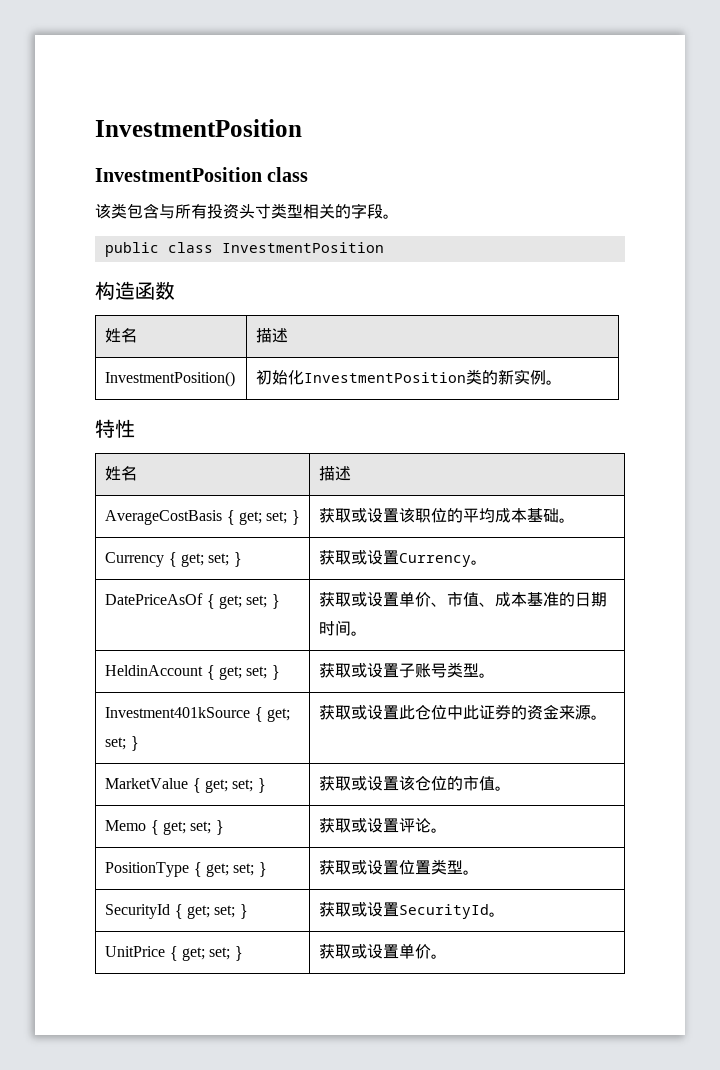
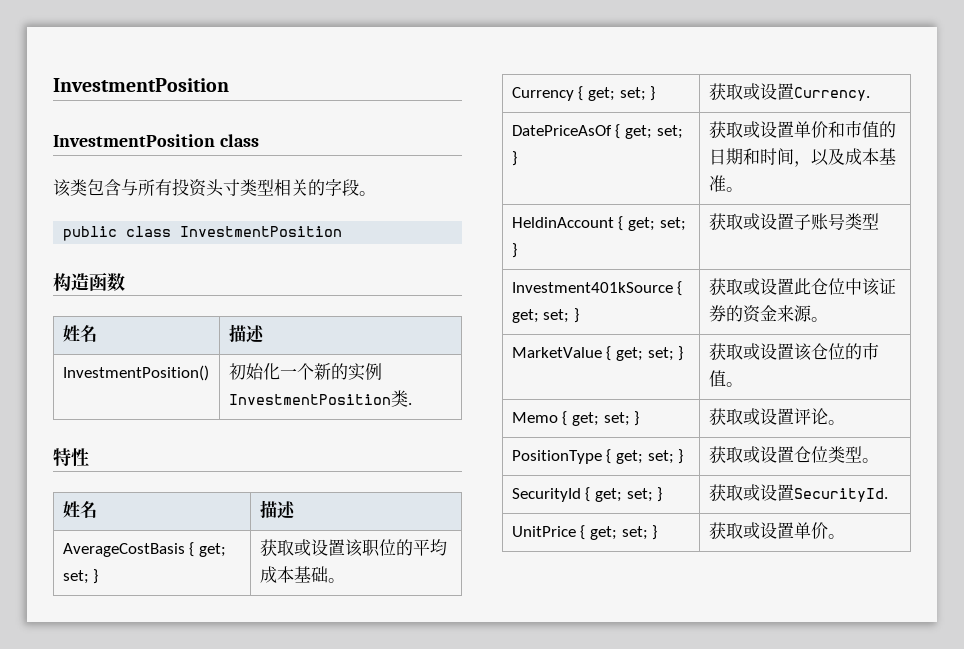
- InvestmentPosition() | 初始化InvestmentPosition类的新实例。
+ InvestmentPosition() | 初始化一个新的实例InvestmentPosition类.
- Currency { get; set; } | 获取或设置Currency。
+ Currency { get; set; } | 获取或设置Currency.
- DatePriceAsOf { get; set; } | 获取或设置单价、市值、成本基准的日期时间。
+ DatePriceAsOf { get; set; } | 获取或设置单价和市值的日期和时间，以及成本基准。
- HeldinAccount { get; set; } | 获取或设置子账号类型。
+ HeldinAccount { get; set; } | 获取或设置子账号类型
- Investment401kSource { get; set; } | 获取或设置此仓位中此证券的资金来源。
+ Investment401kSource { get; set; } | 获取或设置此仓位中该证券的资金来源。
- PositionType { get; set; } | 获取或设置位置类型。
+ PositionType { get; set; } | 获取或设置仓位类型。
- SecurityId { get; set; } | 获取或设置SecurityId。
+ SecurityId { get; set; } | 获取或设置SecurityId.

